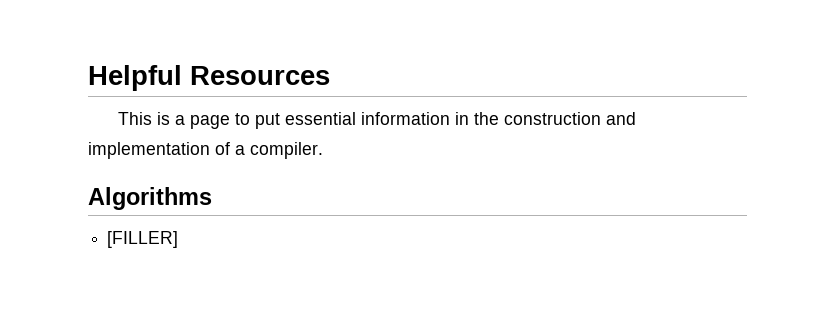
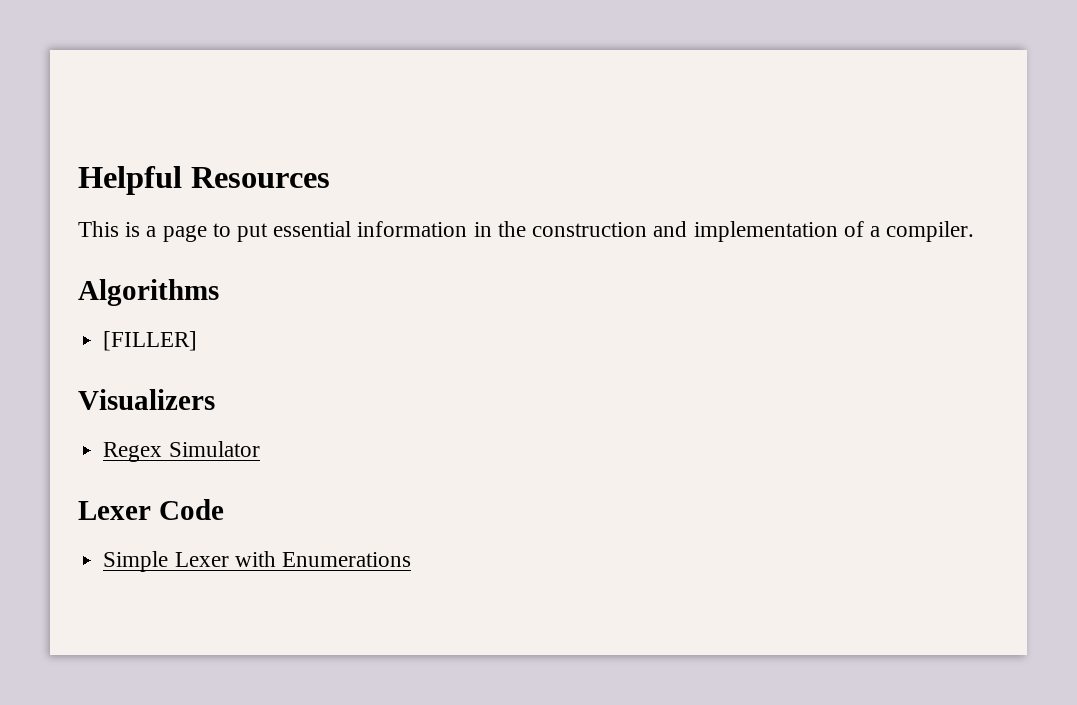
+ Visualizers
+ Regex Simulator
+ Lexer Code
+ Simple Lexer with Enumerations

